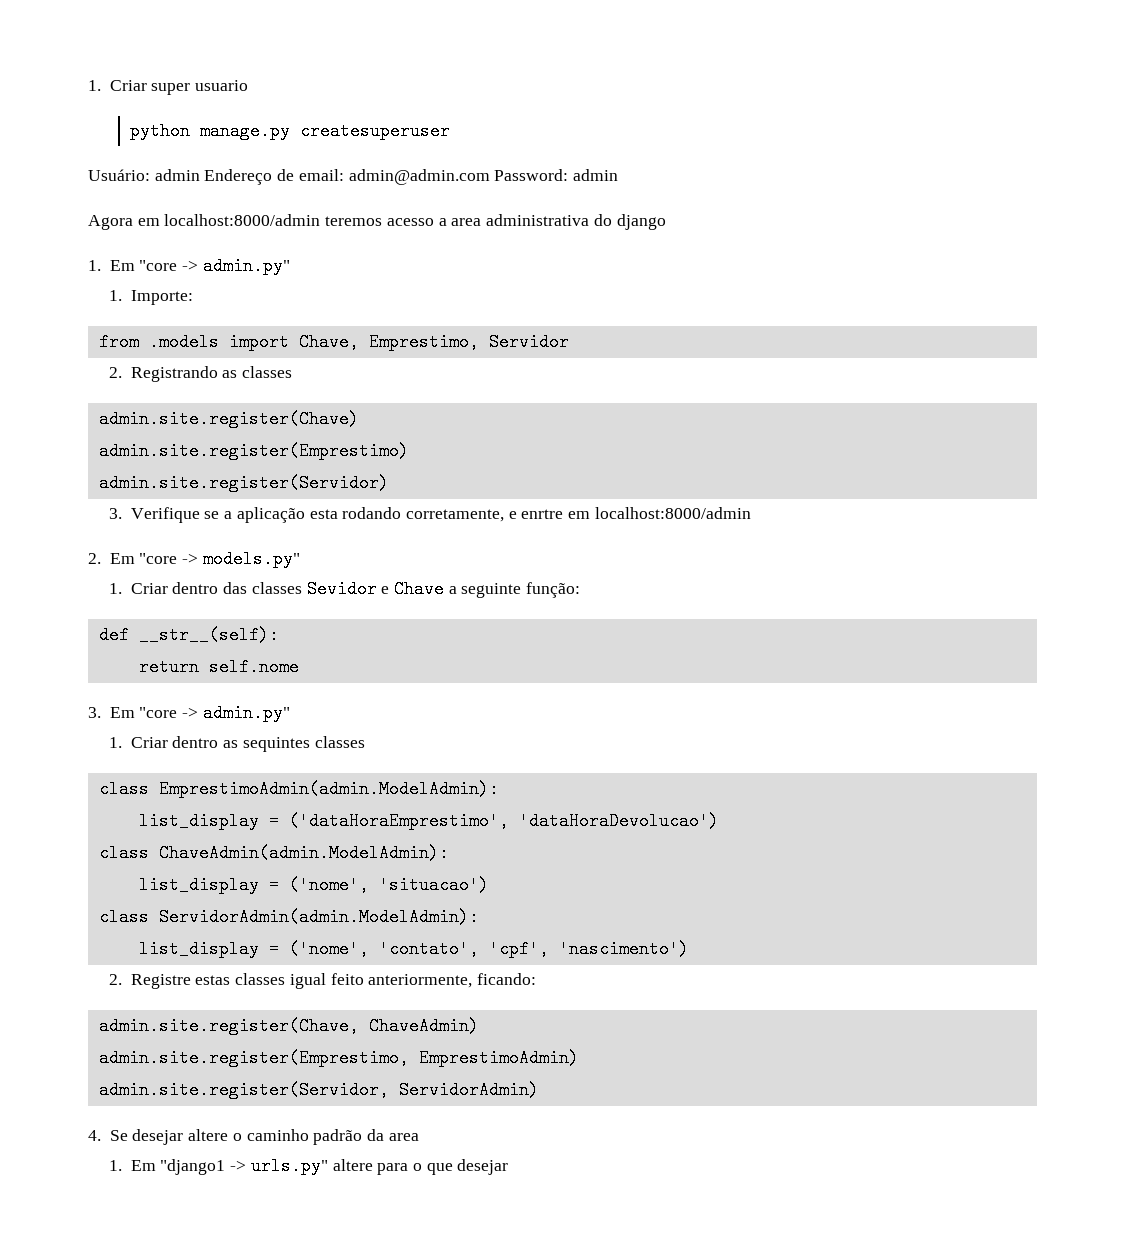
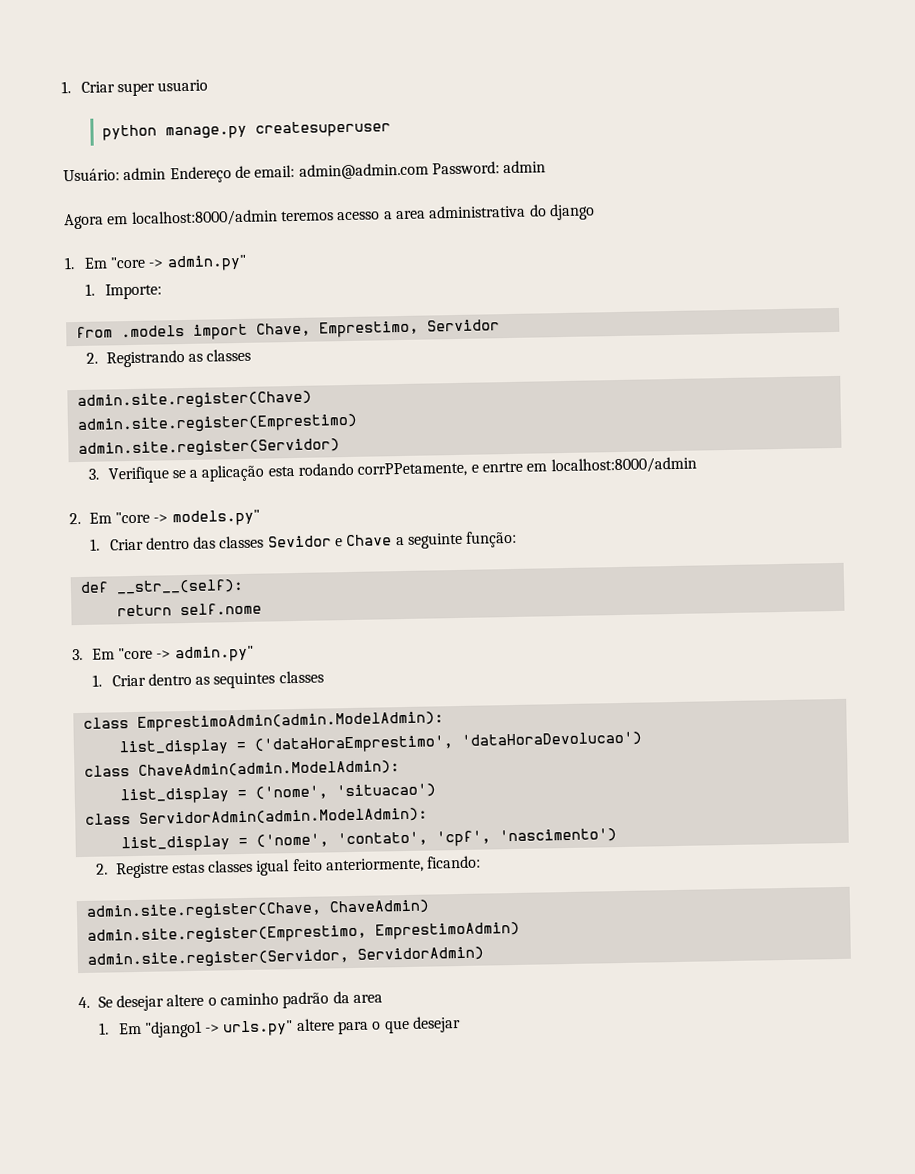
- 3. Verifique se a aplicação esta rodando corretamente, e enrtre em localhost:8000/admin
+ 3. Verifique se a aplicação esta rodando corrPPetamente, e enrtre em localhost:8000/admin

